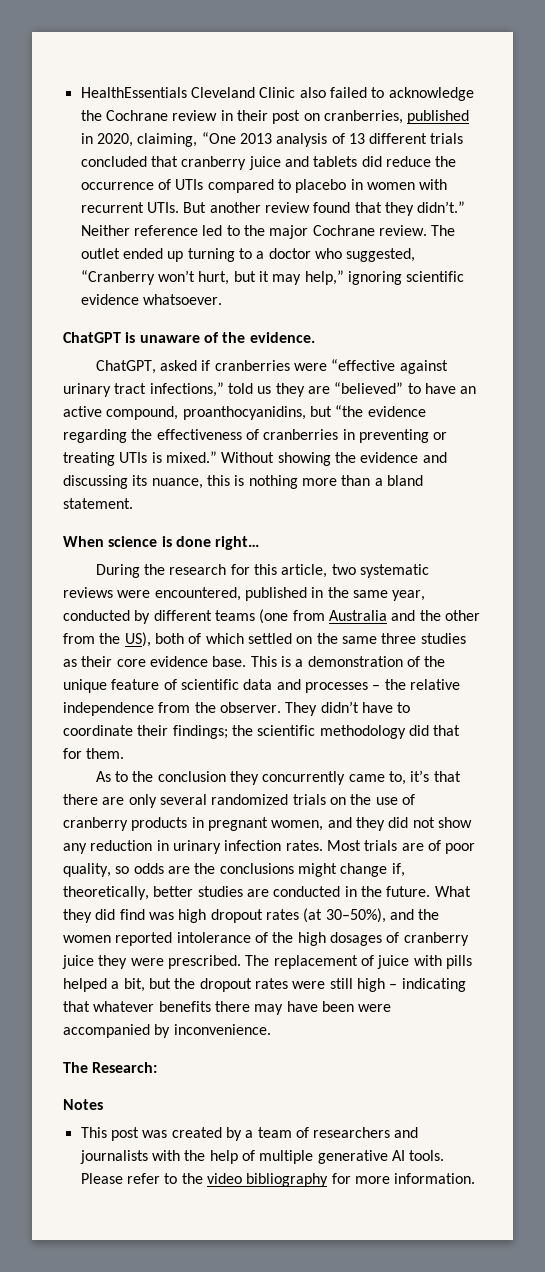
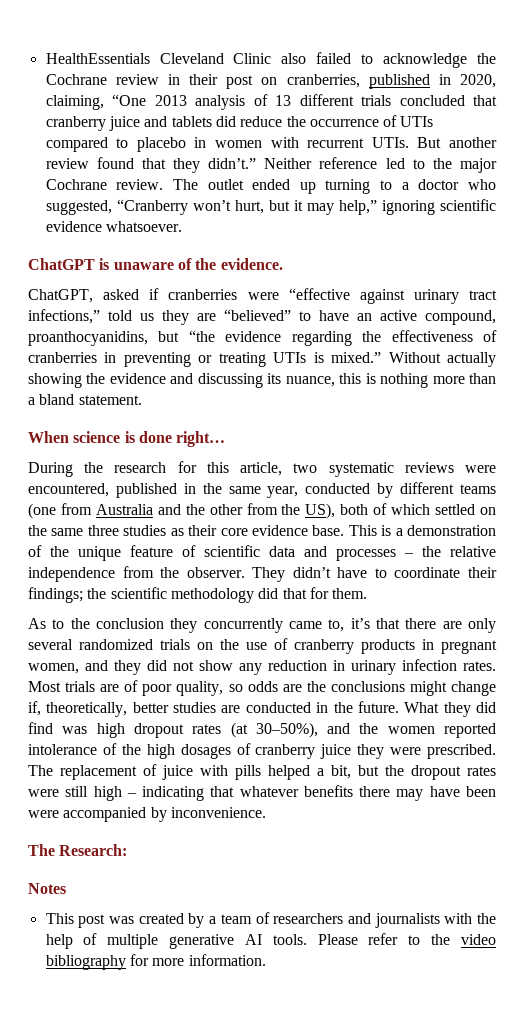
- Without showing the evidence and discussing its nuance, this is nothing more than a bland statement.
+ Without actually showing the evidence and discussing its nuance, this is nothing more than a bland statement.

